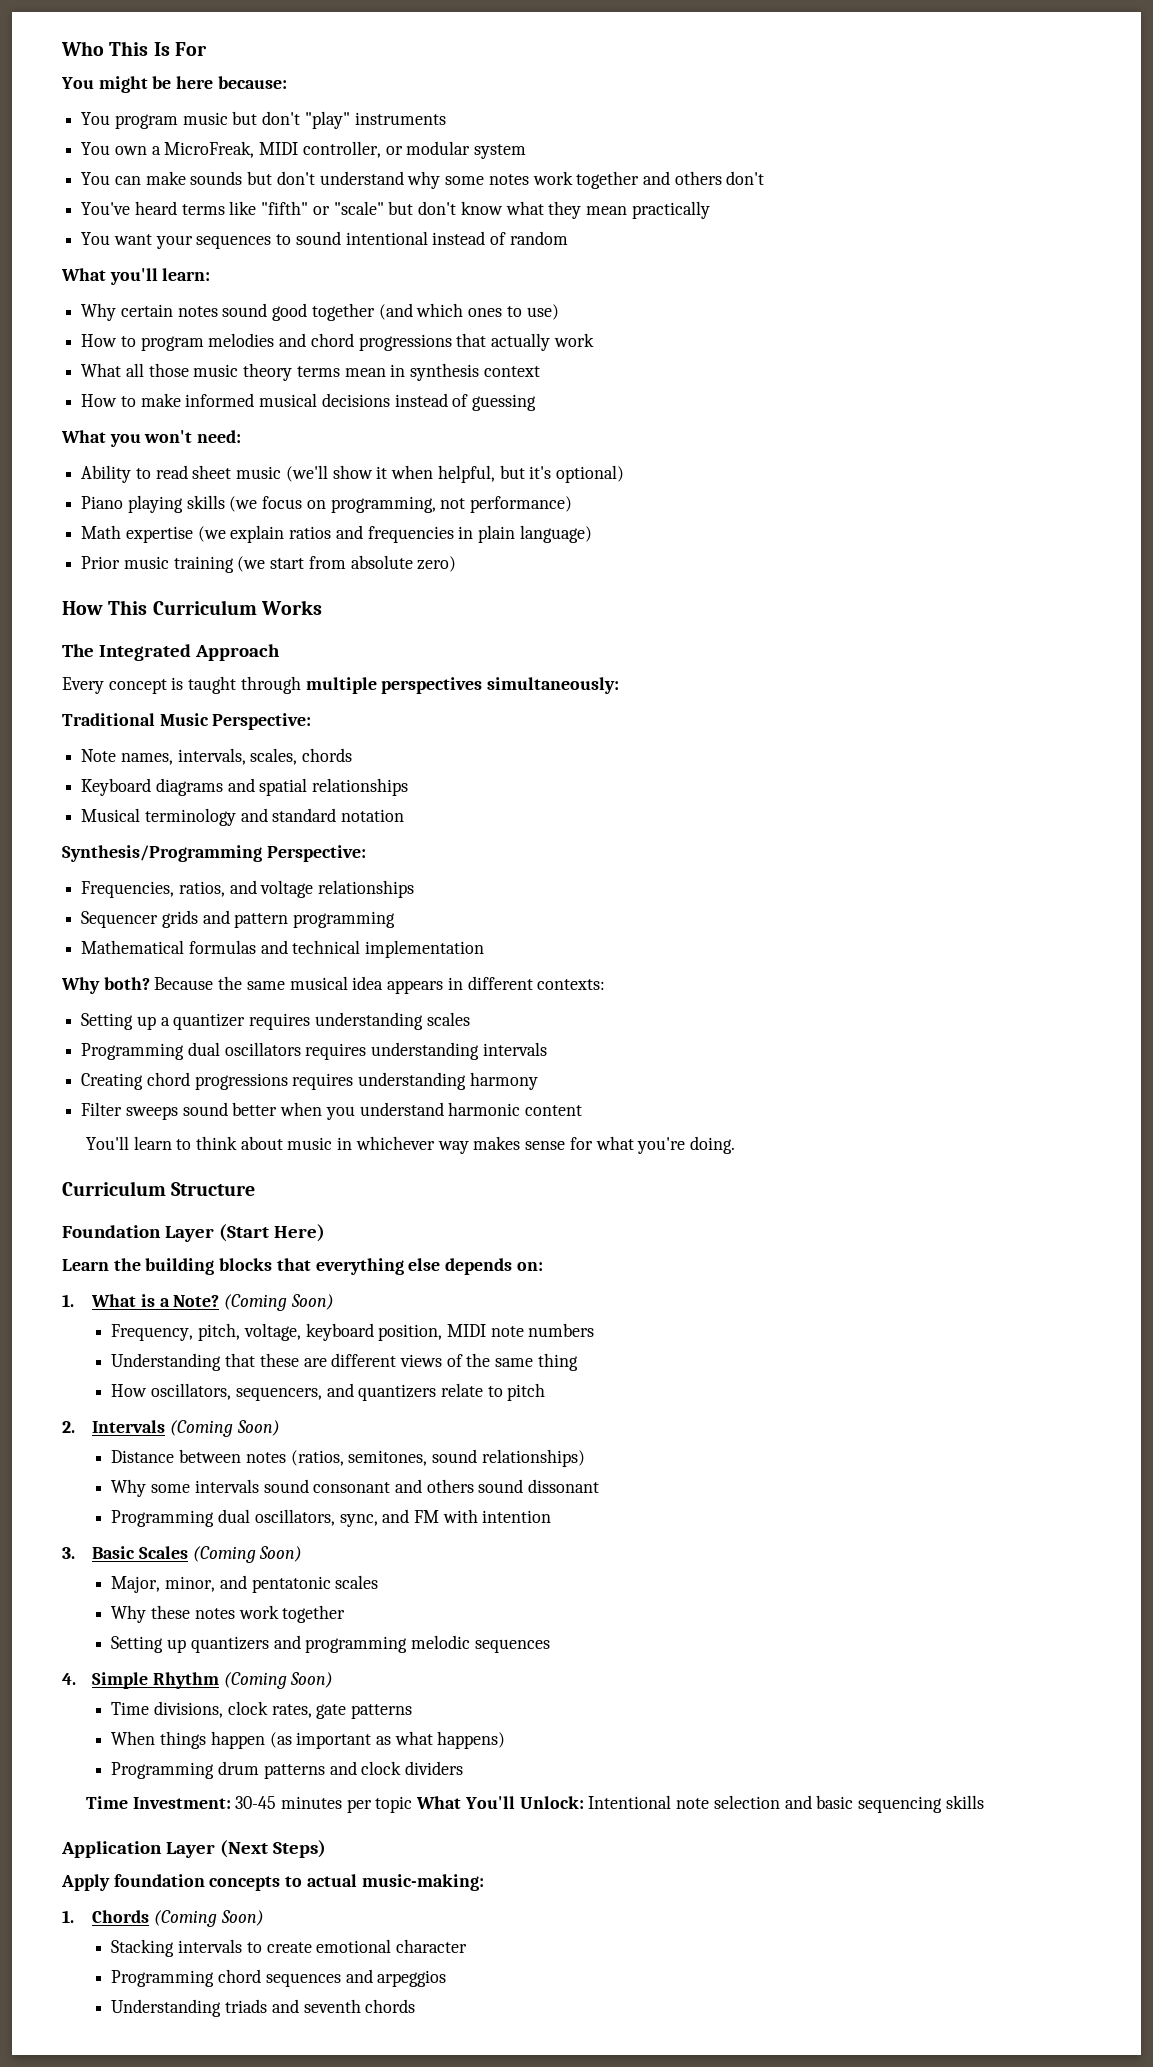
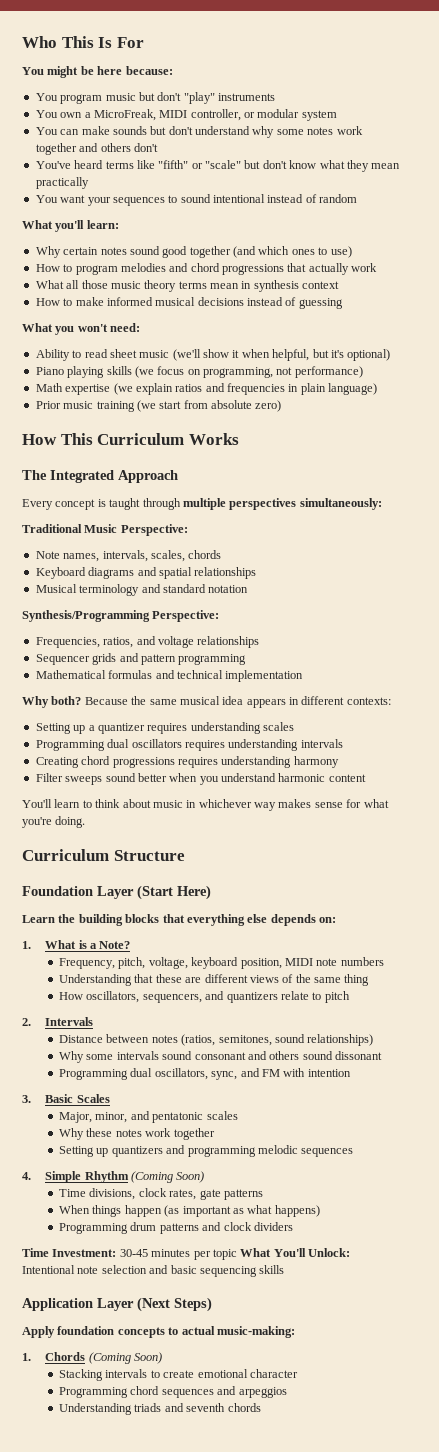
- 1. What is a Note? (Coming Soon)
+ 1. What is a Note?
- 2. Intervals (Coming Soon)
+ 2. Intervals
- 3. Basic Scales (Coming Soon)
+ 3. Basic Scales

